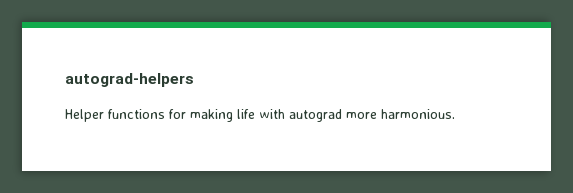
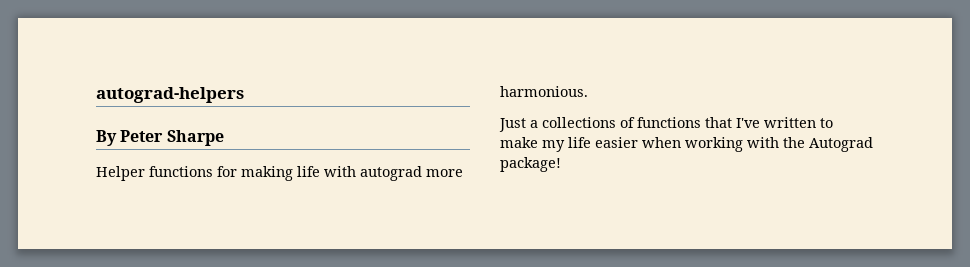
+ By Peter Sharpe
+ Just a collections of functions that I've written to make my life easier when working with the Autograd package!

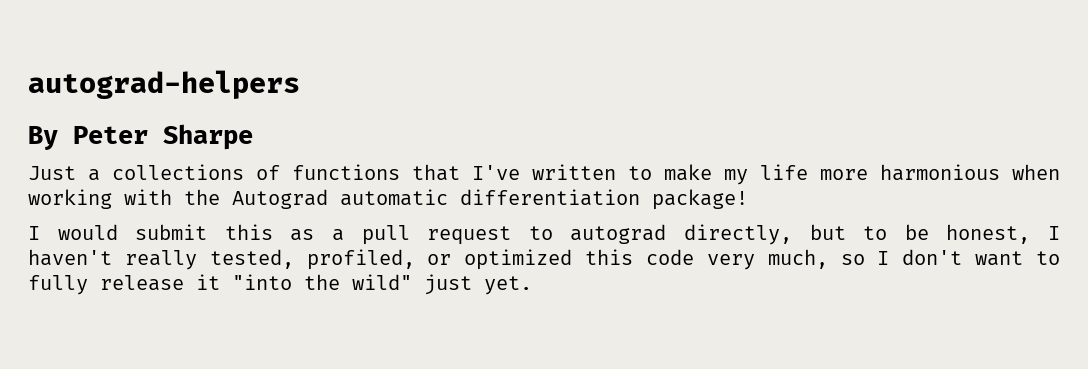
- Helper functions for making life with autograd more harmonious.
- Just a collections of functions that I've written to make my life easier when working with the Autograd package!
+ Just a collections of functions that I've written to make my life more harmonious when working with the Autograd automatic differentiation package!
+ I would submit this as a pull request to autograd directly, but to be honest, I haven't really tested, profiled, or optimized this code very much, so I don't want to fully release it "into the wild" just yet.

